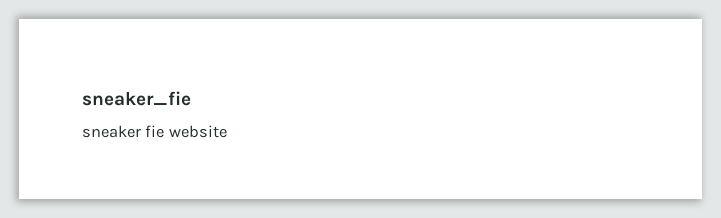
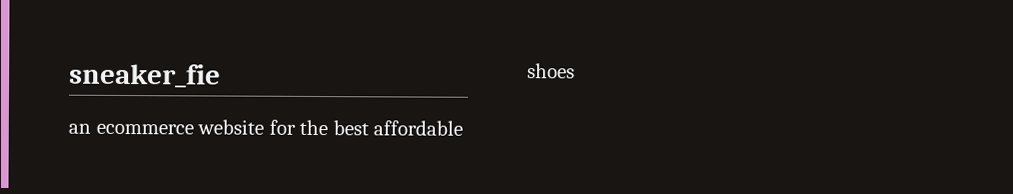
- sneaker fie website
+ an ecommerce website for the best affordable shoes

